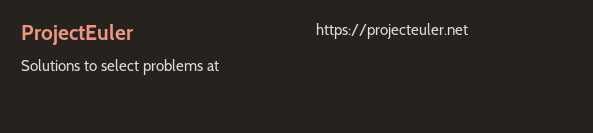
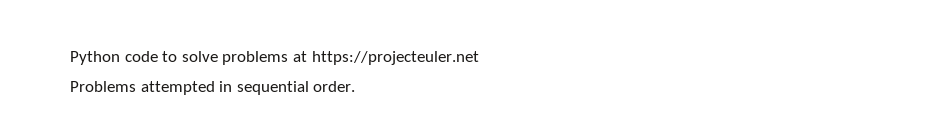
- ProjectEuler
- Solutions to select problems at https://projecteuler.net
+ Python code to solve problems at https://projecteuler.net
+ Problems attempted in sequential order.

